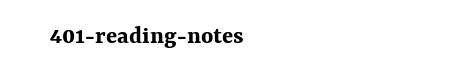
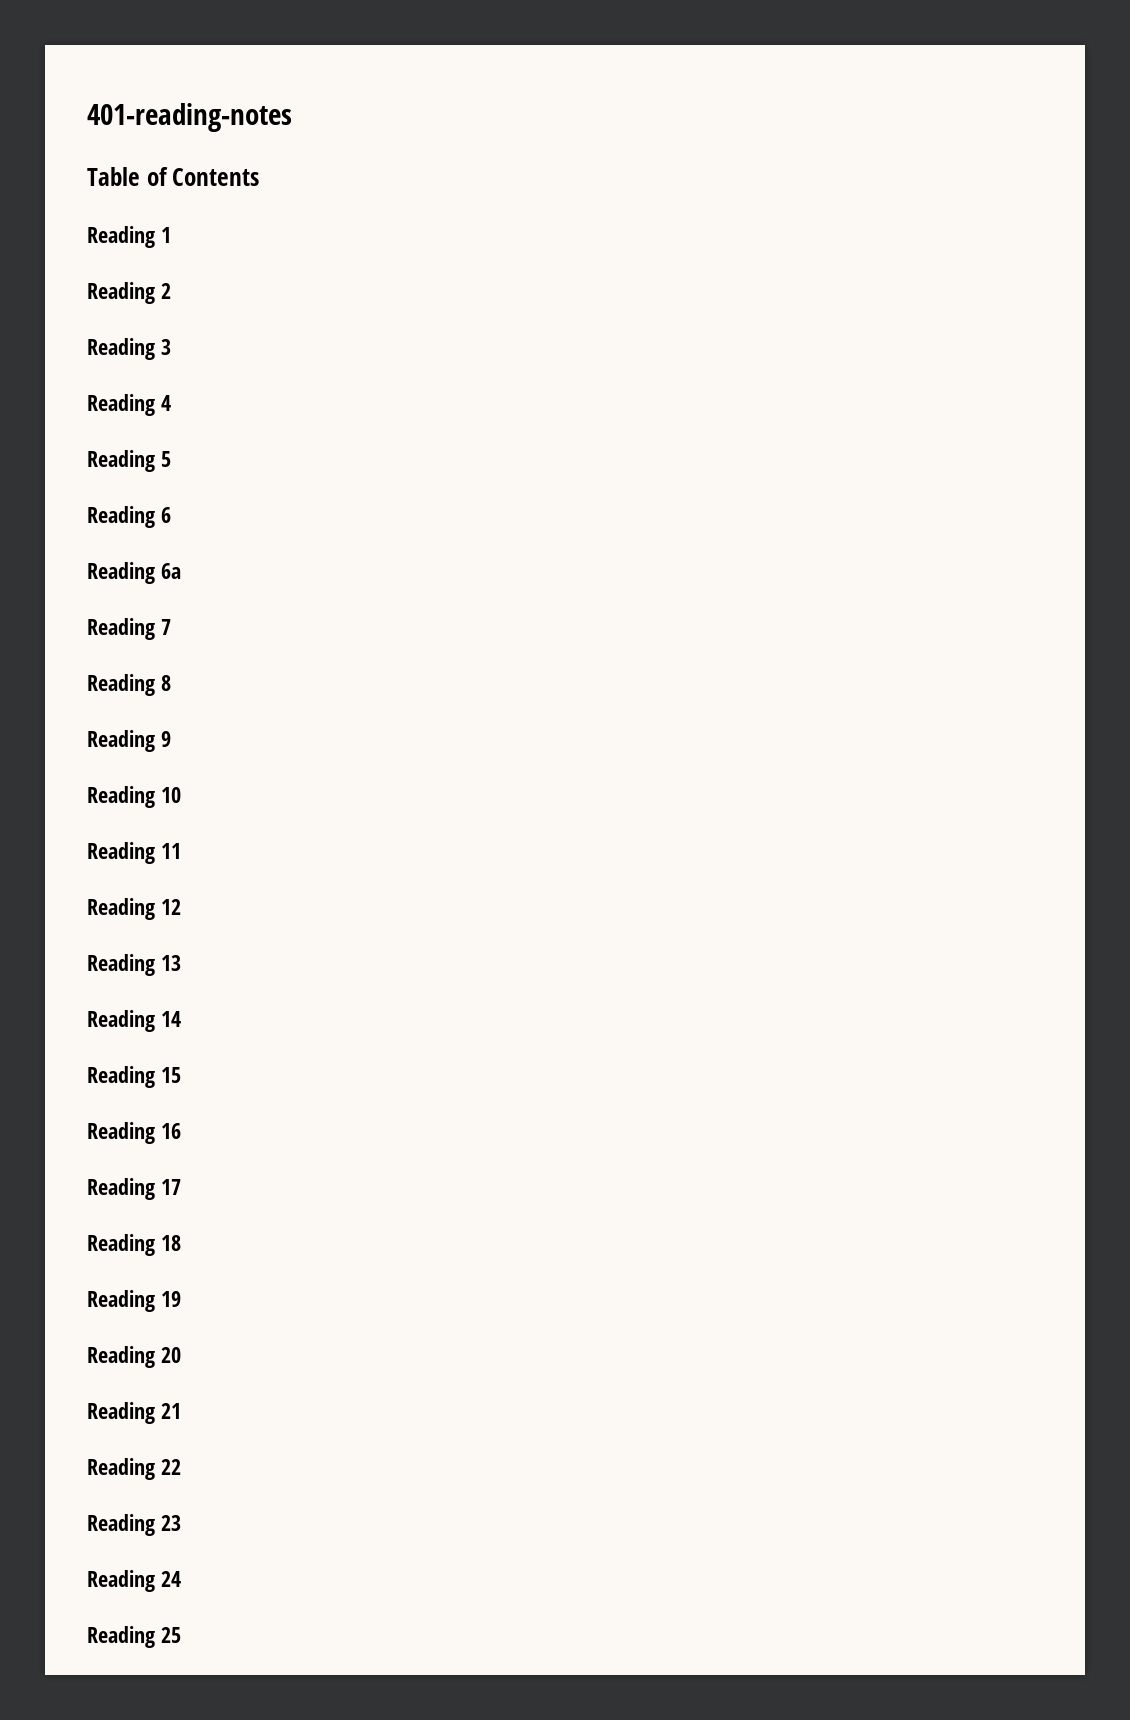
+ Table of Contents
+ Reading 1
+ Reading 2
+ Reading 3
+ Reading 4
+ Reading 5
+ Reading 6
+ Reading 6a
+ Reading 7
+ Reading 8
+ Reading 9
+ Reading 10
+ Reading 11
+ Reading 12
+ Reading 13
+ Reading 14
+ Reading 15
+ Reading 16
+ Reading 17
+ Reading 18
+ Reading 19
+ Reading 20
+ Reading 21
+ Reading 22
+ Reading 23
+ Reading 24
+ Reading 25

